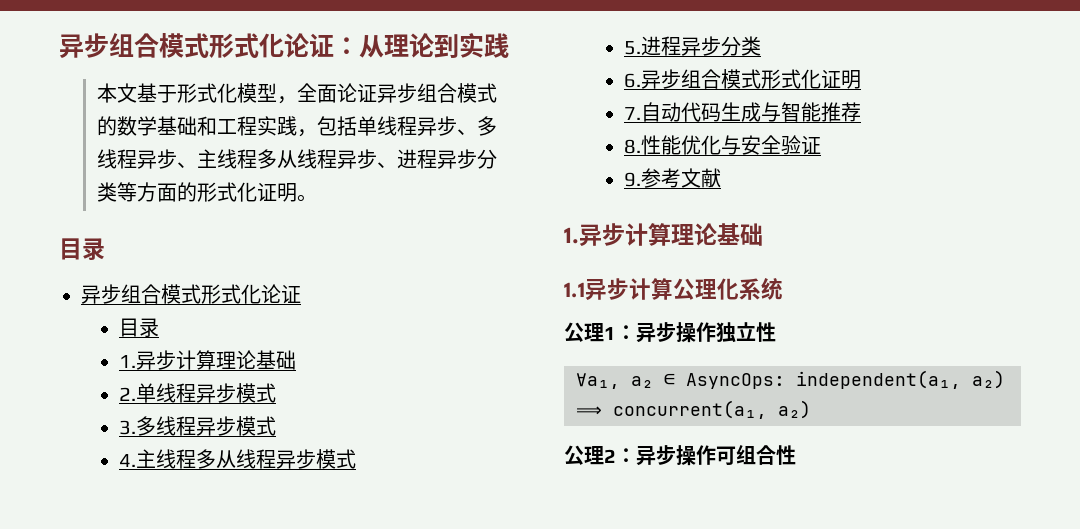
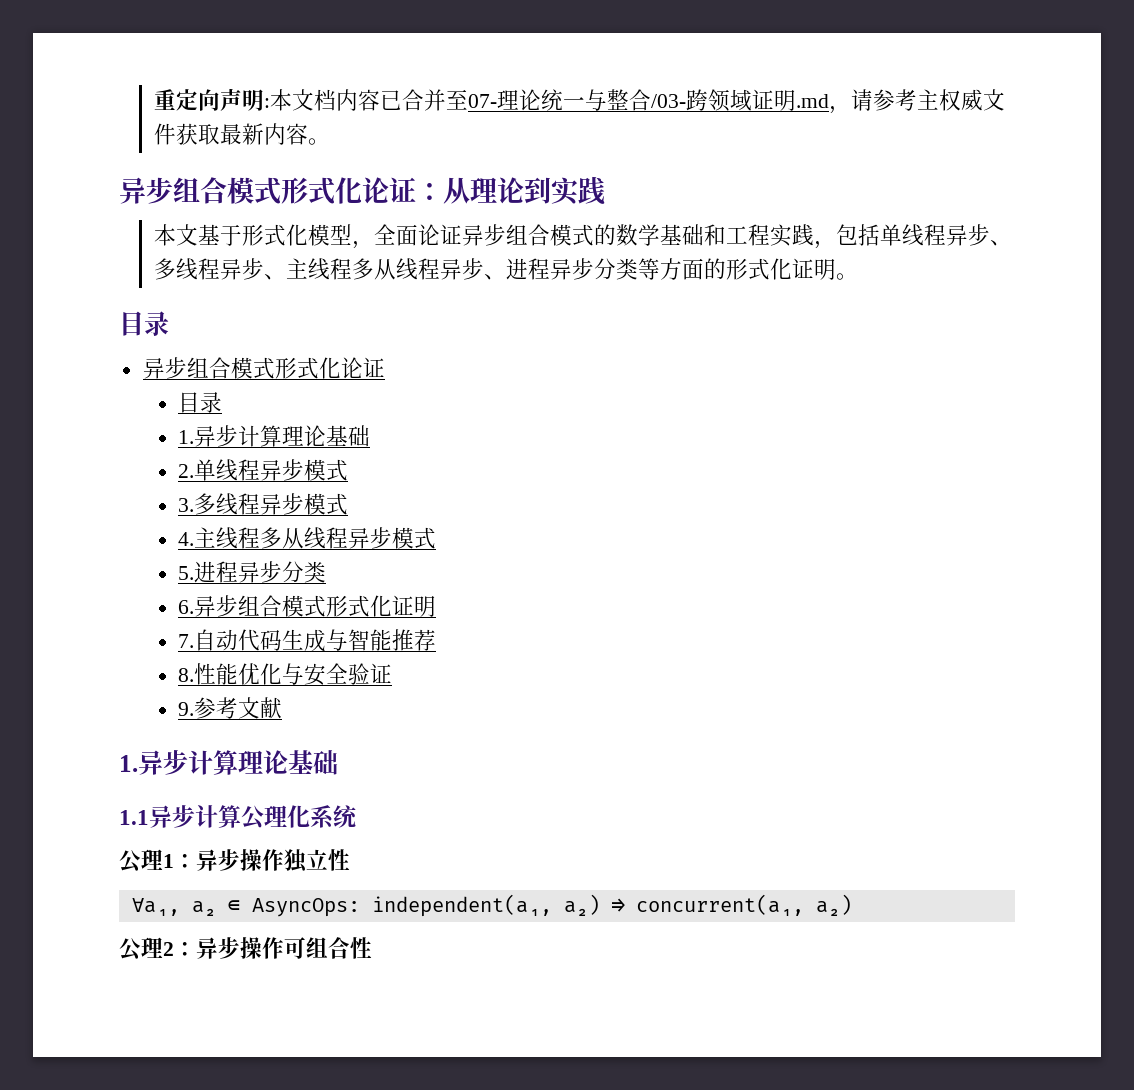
+ 重定向声明:本文档内容已合并至07-理论统一与整合/03-跨领域证明.md，请参考主权威文件获取最新内容。

